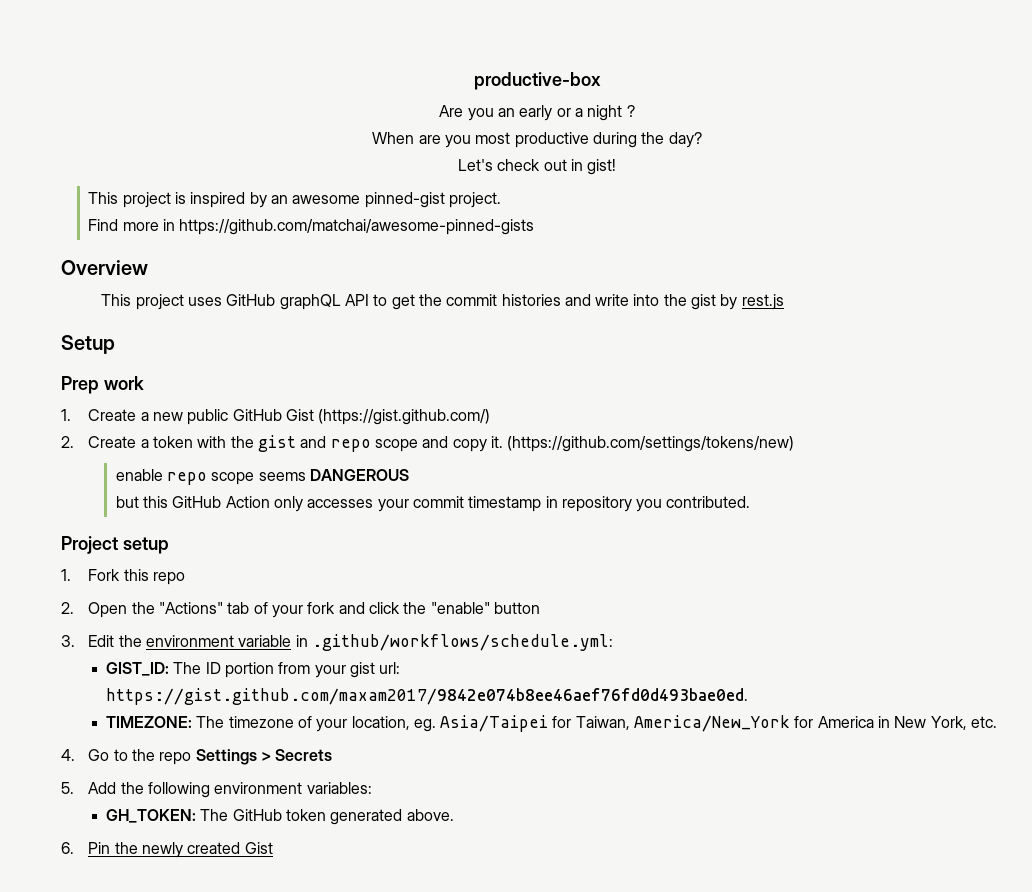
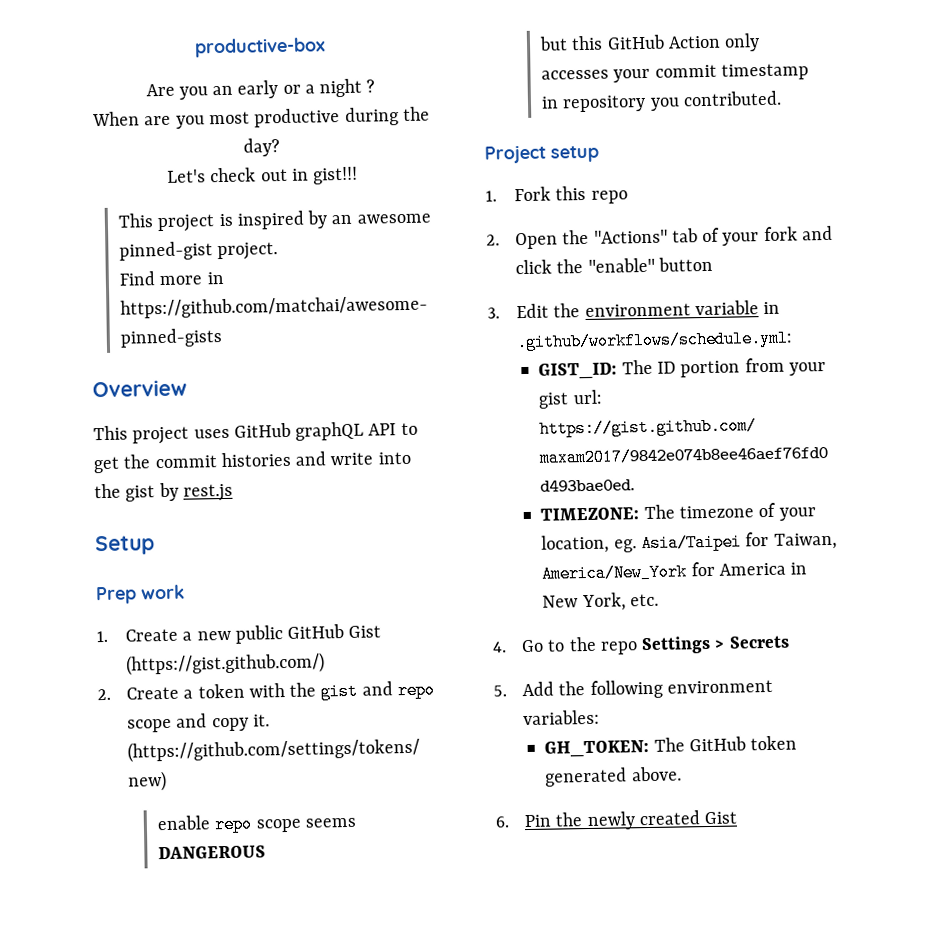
- Let's check out in gist!
+ Let's check out in gist!!!

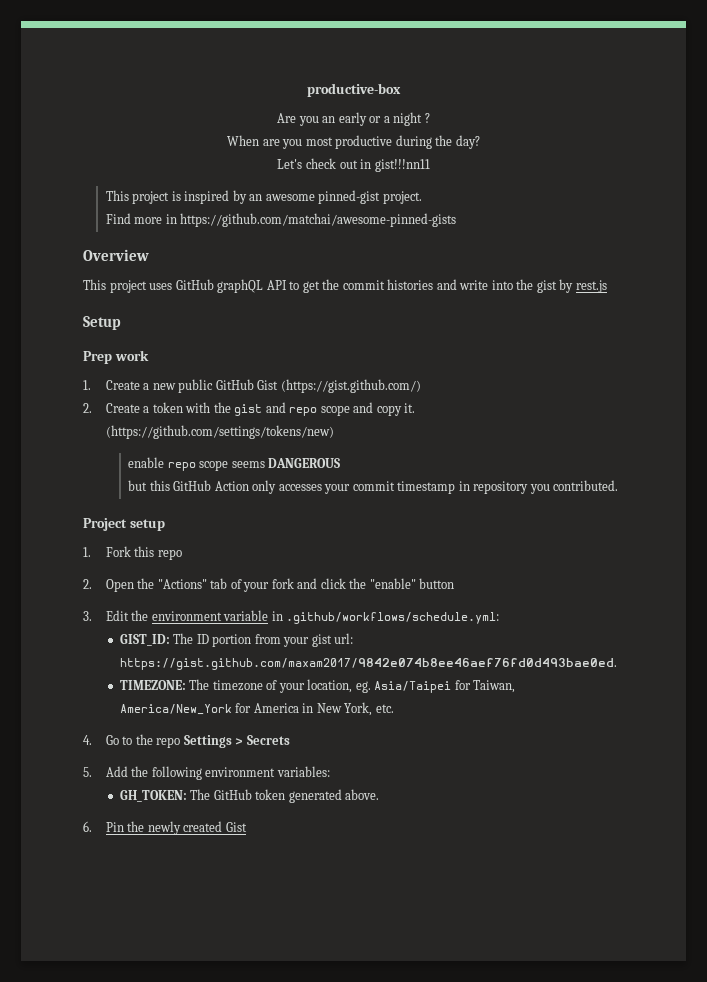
- Let's check out in gist!!!
+ Let's check out in gist!!!nn11

